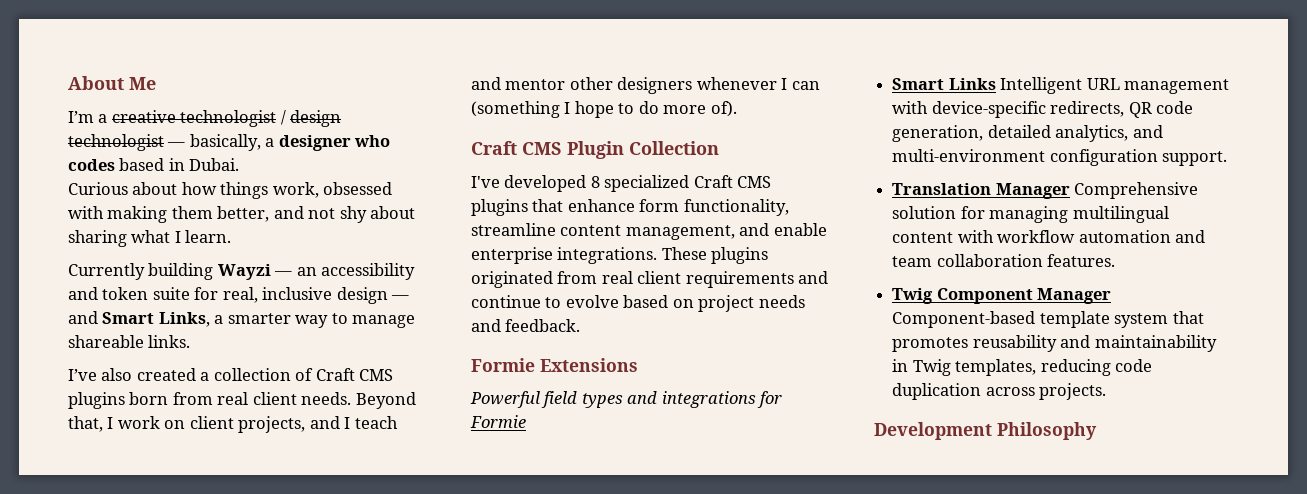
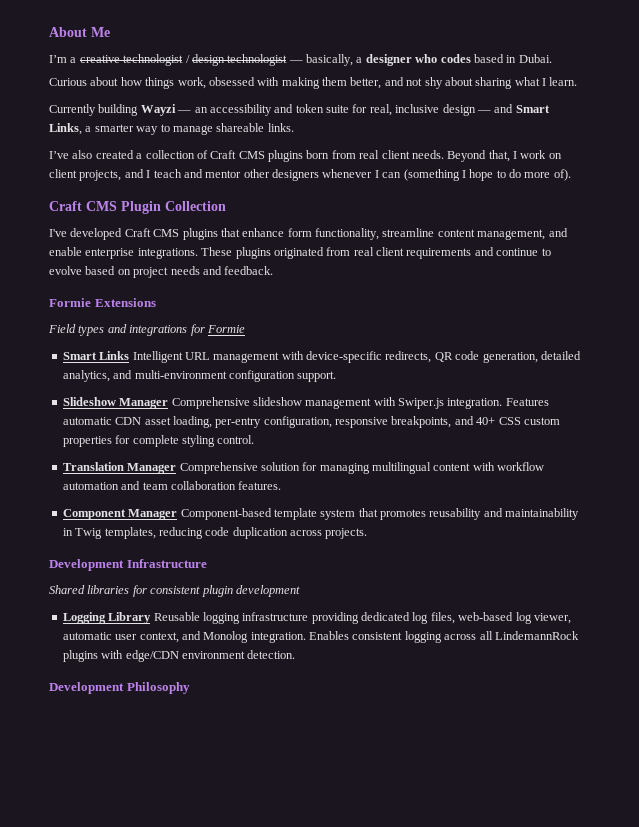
- I've developed 8 specialized Craft CMS plugins that enhance form functionality, streamline content management, and enable enterprise integrations.
+ I've developed Craft CMS plugins that enhance form functionality, streamline content management, and enable enterprise integrations.
- Powerful field types and integrations for Formie
+ Field types and integrations for Formie
+ Slideshow Manager Comprehensive slideshow management with Swiper.js integration. Features automatic CDN asset loading, per-entry configuration, responsive breakpoints, and 40+ CSS custom properties for complete styling control.
- Twig Component Manager Component-based template system that promotes reusability and maintainability in Twig templates, reducing code duplication across projects.
+ Component Manager Component-based template system that promotes reusability and maintainability in Twig templates, reducing code duplication across projects.
+ Development Infrastructure
+ Shared libraries for consistent plugin development
+ Logging Library Reusable logging infrastructure providing dedicated log files, web-based log viewer, automatic user context, and Monolog integration. Enables consistent logging across all LindemannRock plugins with edge/CDN environment detection.

